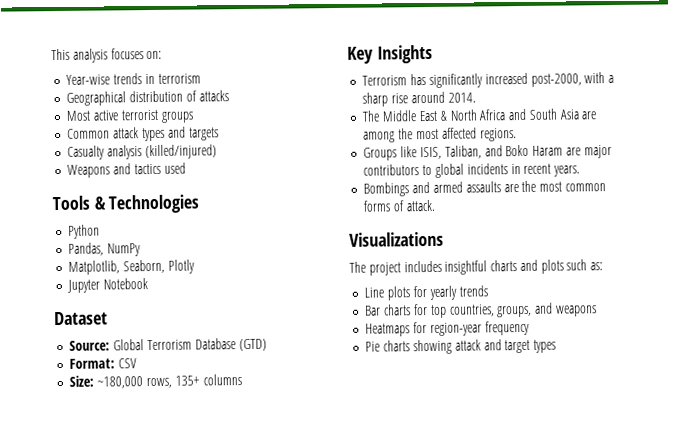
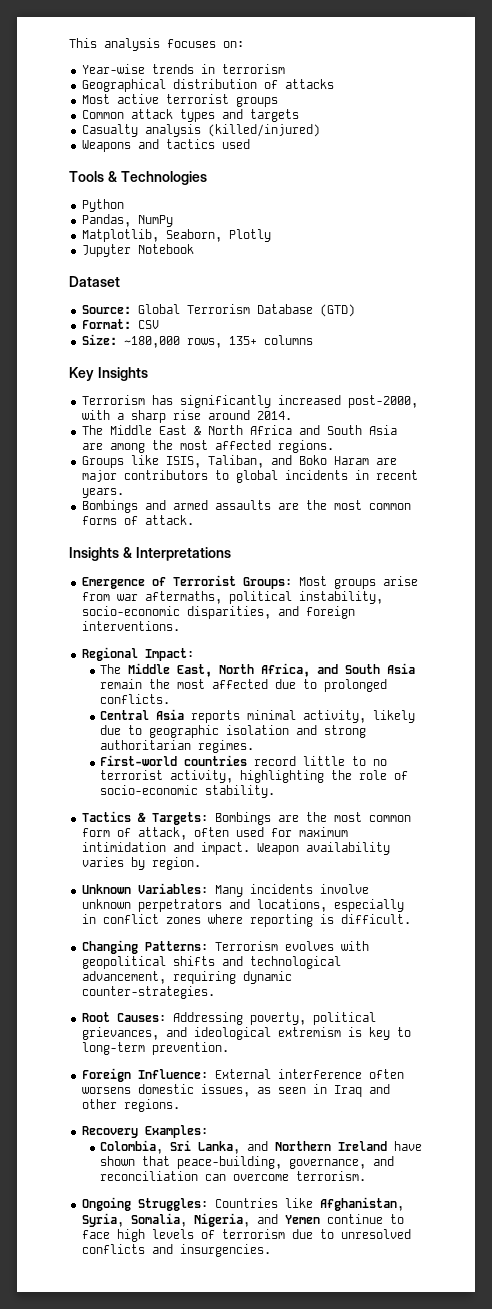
- Visualizations
- The project includes insightful charts and plots such as:
- Line plots for yearly trends
- Bar charts for top countries, groups, and weapons
- Heatmaps for region-year frequency
- Pie charts showing attack and target types
+ Insights & Interpretations
+ Emergence of Terrorist Groups: Most groups arise from war aftermaths, political instability, socio-economic disparities, and foreign interventions.
+ Regional Impact:
+ The Middle East, North Africa, and South Asia remain the most affected due to prolonged conflicts.
+ Central Asia reports minimal activity, likely due to geographic isolation and strong authoritarian regimes.
+ First-world countries record little to no terrorist activity, highlighting the role of socio-economic stability.
+ Tactics & Targets: Bombings are the most common form of attack, often used for maximum intimidation and impact. Weapon availability varies by region.
+ Unknown Variables: Many incidents involve unknown perpetrators and locations, especially in conflict zones where reporting is difficult.
+ Changing Patterns: Terrorism evolves with geopolitical shifts and technological advancement, requiring dynamic counter-strategies.
+ Root Causes: Addressing poverty, political grievances, and ideological extremism is key to long-term prevention.
+ Foreign Influence: External interference often worsens domestic issues, as seen in Iraq and other regions.
+ Recovery Examples:
+ Colombia, Sri Lanka, and Northern Ireland have shown that peace-building, governance, and reconciliation can overcome terrorism.
+ Ongoing Struggles: Countries like Afghanistan, Syria, Somalia, Nigeria, and Yemen continue to face high levels of terrorism due to unresolved conflicts and insurgencies.

